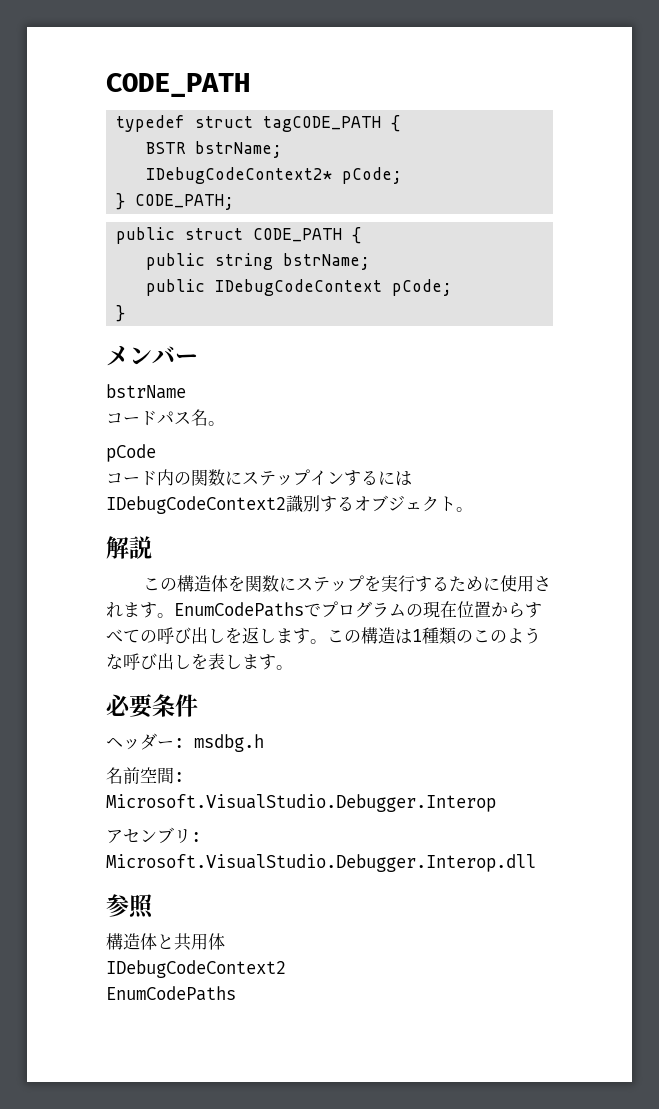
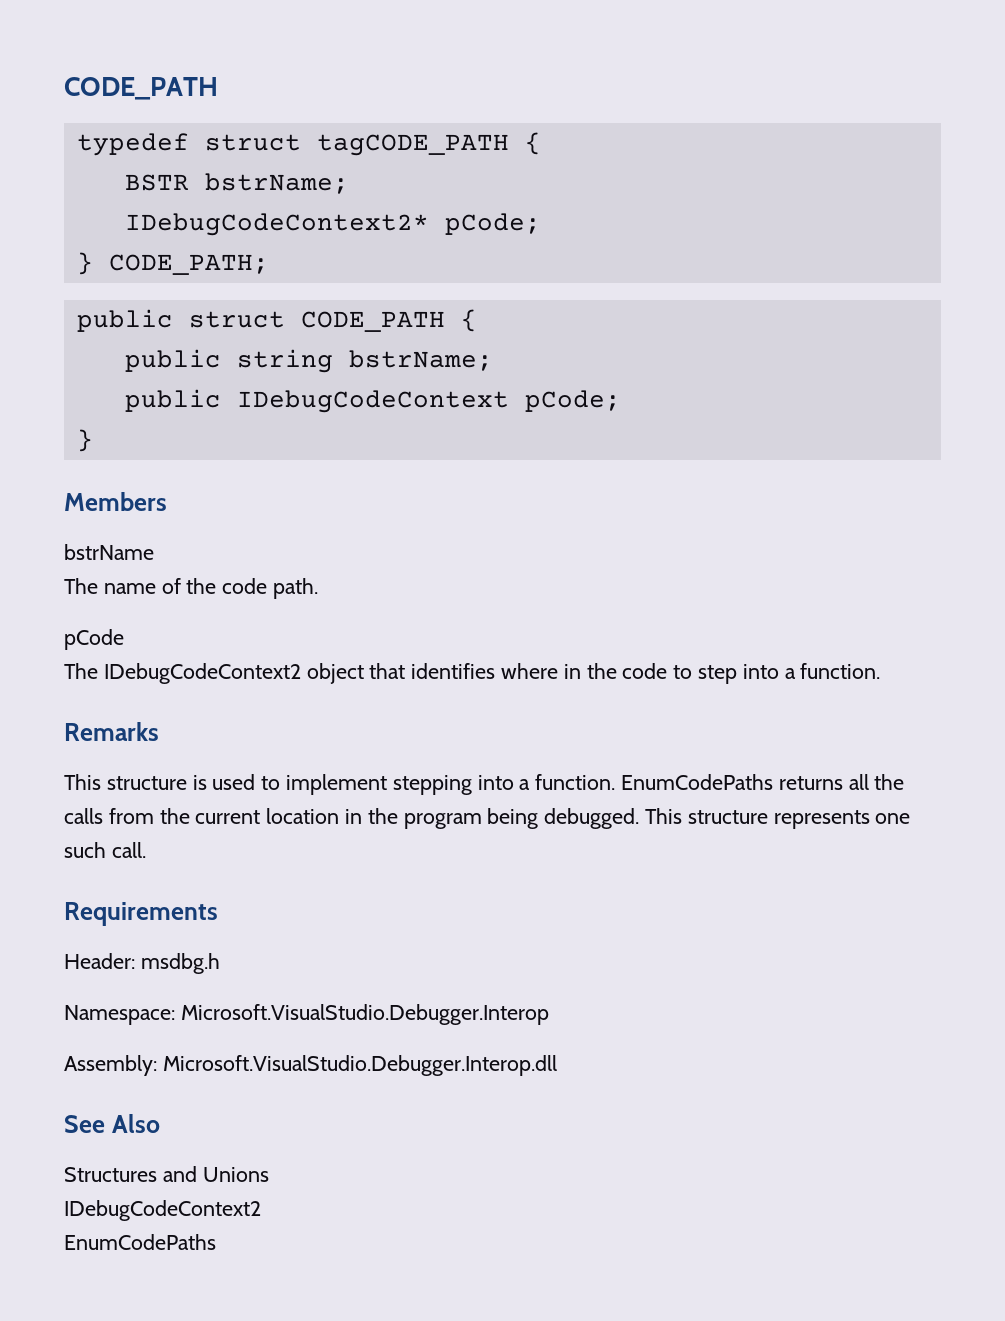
- メンバー
+ Members
- コードパス名。
+ The name of the code path.
  pCode
- コード内の関数にステップインするにはIDebugCodeContext2識別するオブジェクト。
- 解説
- この構造体を関数にステップを実行するために使用されます。EnumCodePathsでプログラムの現在位置からすべての呼び出しを返します。この構造は1種類のこのような呼び出しを表します。
- 必要条件
- ヘッダー: msdbg.h
- 名前空間: Microsoft.VisualStudio.Debugger.Interop
- アセンブリ: Microsoft.VisualStudio.Debugger.Interop.dll
- 参照
- 構造体と共用体
+ The IDebugCodeContext2 object that identifies where in the code to step into a function.
+ Remarks
+ This structure is used to implement stepping into a function. EnumCodePaths returns all the calls from the current location in the program being debugged. This structure represents one such call.
+ Requirements
+ Header: msdbg.h
+ Namespace: Microsoft.VisualStudio.Debugger.Interop
+ Assembly: Microsoft.VisualStudio.Debugger.Interop.dll
+ See Also
+ Structures and Unions

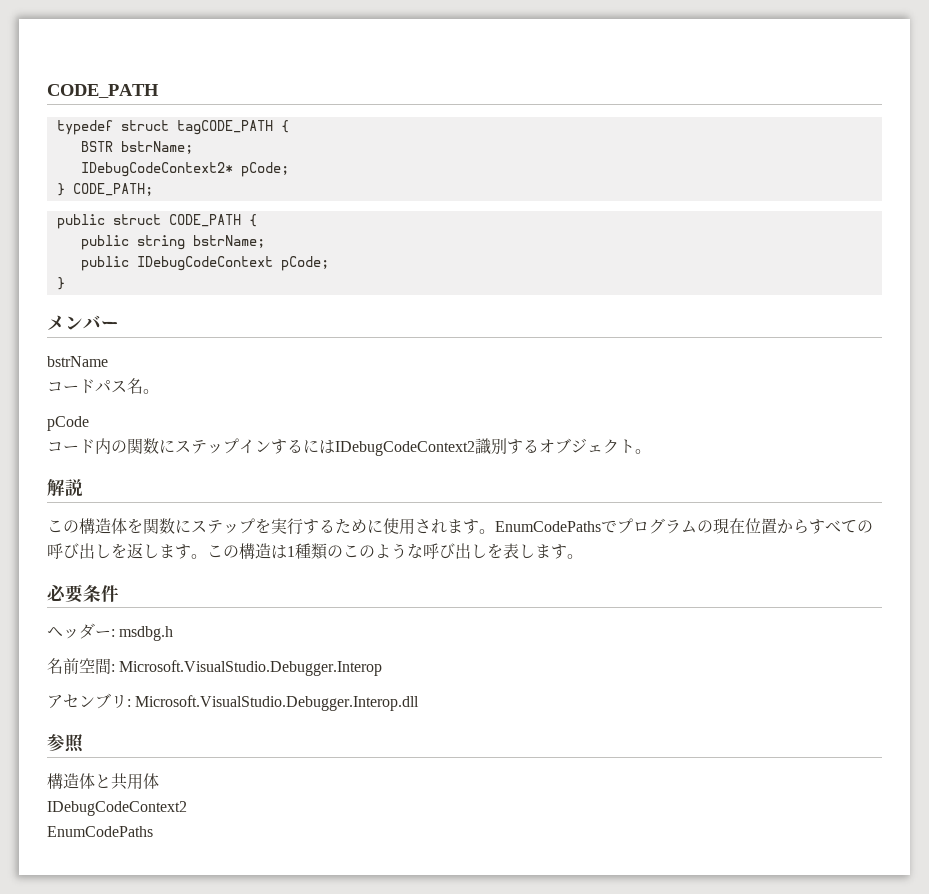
- Members
+ メンバー
- The name of the code path.
+ コードパス名。
  pCode
- The IDebugCodeContext2 object that identifies where in the code to step into a function.
- Remarks
- This structure is used to implement stepping into a function. EnumCodePaths returns all the calls from the current location in the program being debugged. This structure represents one such call.
- Requirements
- Header: msdbg.h
- Namespace: Microsoft.VisualStudio.Debugger.Interop
- Assembly: Microsoft.VisualStudio.Debugger.Interop.dll
- See Also
- Structures and Unions
+ コード内の関数にステップインするにはIDebugCodeContext2識別するオブジェクト。
+ 解説
+ この構造体を関数にステップを実行するために使用されます。EnumCodePathsでプログラムの現在位置からすべての呼び出しを返します。この構造は1種類のこのような呼び出しを表します。
+ 必要条件
+ ヘッダー: msdbg.h
+ 名前空間: Microsoft.VisualStudio.Debugger.Interop
+ アセンブリ: Microsoft.VisualStudio.Debugger.Interop.dll
+ 参照
+ 構造体と共用体

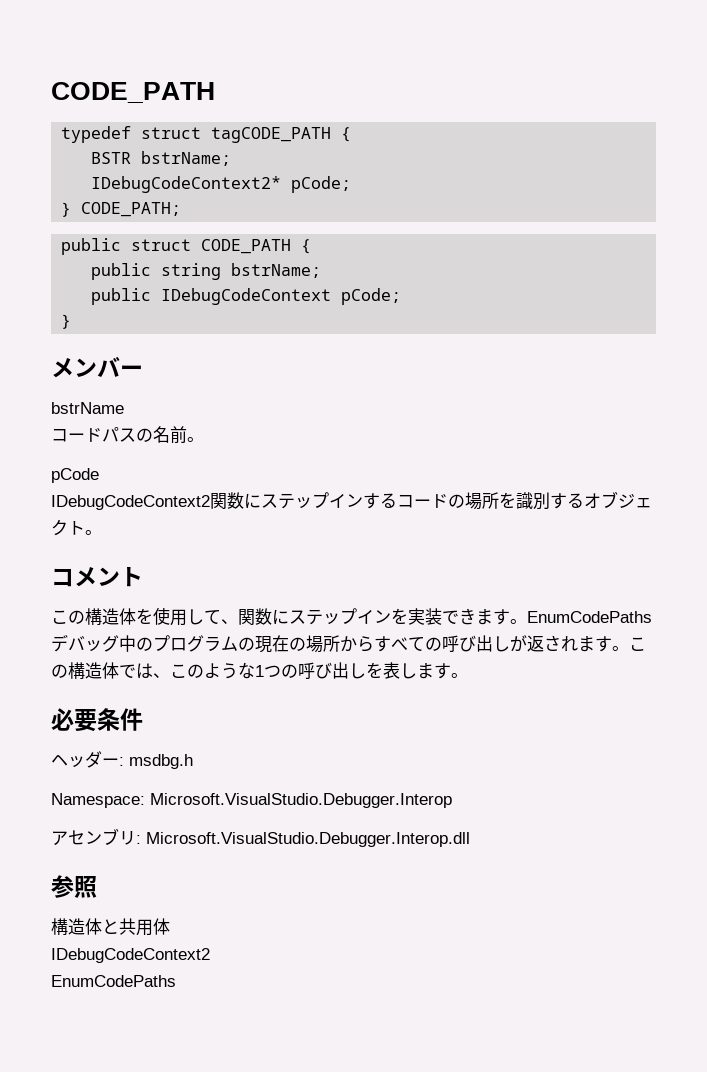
- コードパス名。
+ コードパスの名前。
- コード内の関数にステップインするにはIDebugCodeContext2識別するオブジェクト。
+ IDebugCodeContext2関数にステップインするコードの場所を識別するオブジェクト。
- 解説
+ コメント
- この構造体を関数にステップを実行するために使用されます。EnumCodePathsでプログラムの現在位置からすべての呼び出しを返します。
+ この構造体を使用して、関数にステップインを実装できます。EnumCodePathsデバッグ中のプログラムの現在の場所からすべての呼び出しが返されます。
- この構造は1種類のこのような呼び出しを表します。
+ この構造体では、このような1つの呼び出しを表します。
- 名前空間: Microsoft.VisualStudio.Debugger.Interop
+ Namespace: Microsoft.VisualStudio.Debugger.Interop

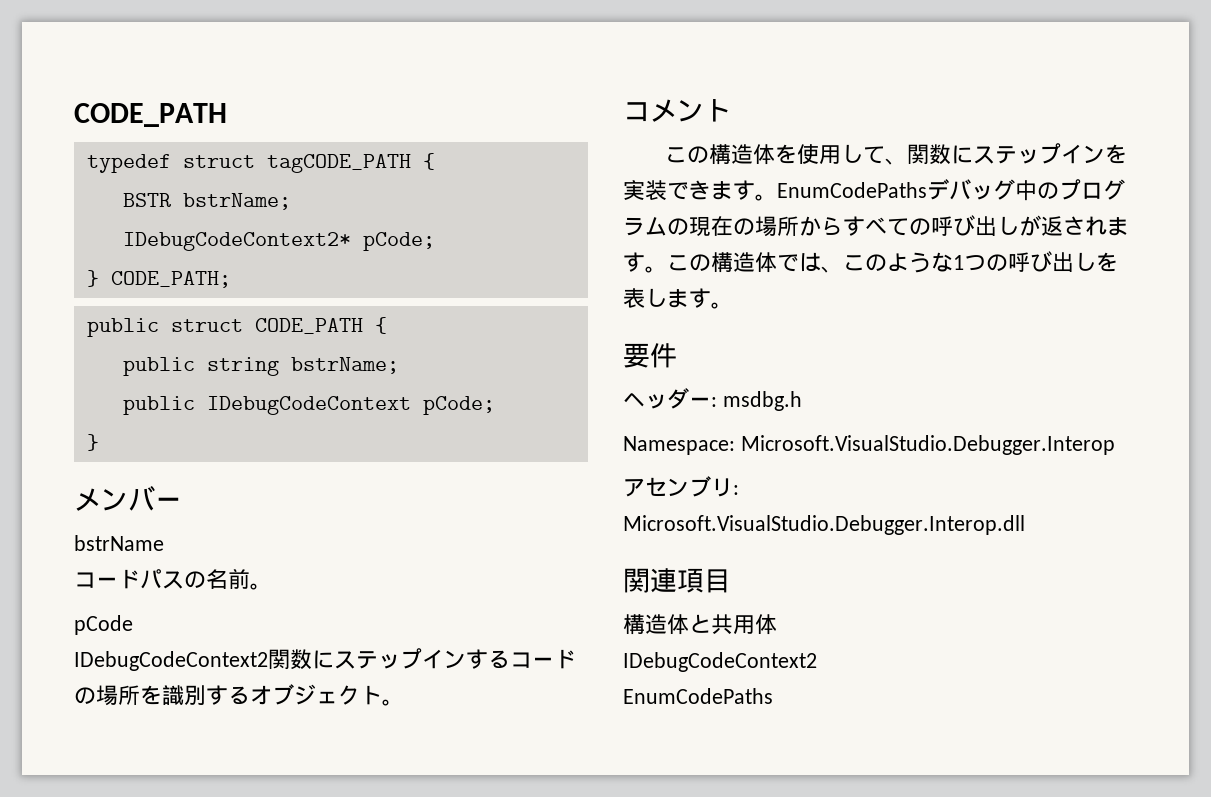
- 必要条件
+ 要件
- 参照
+ 関連項目

